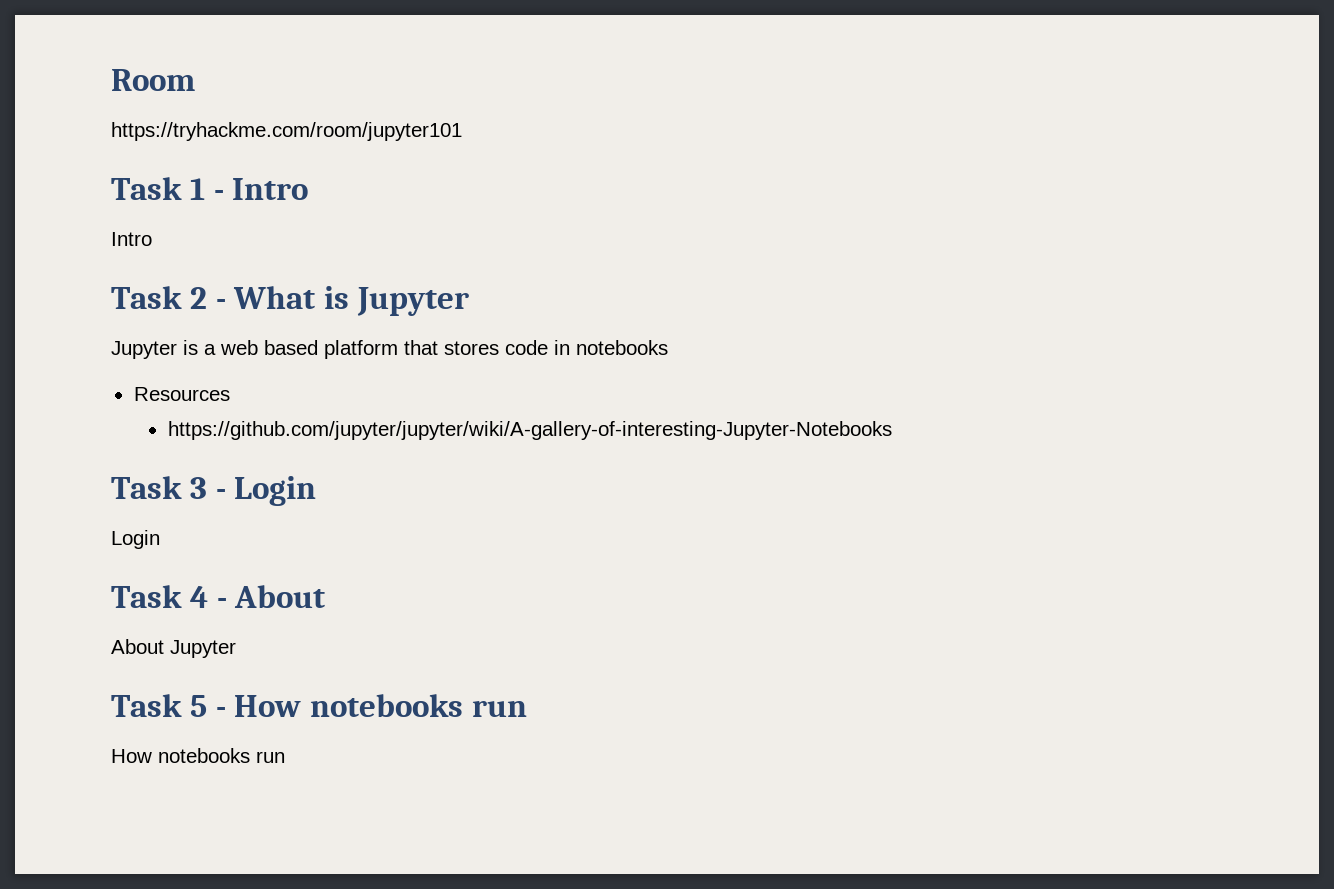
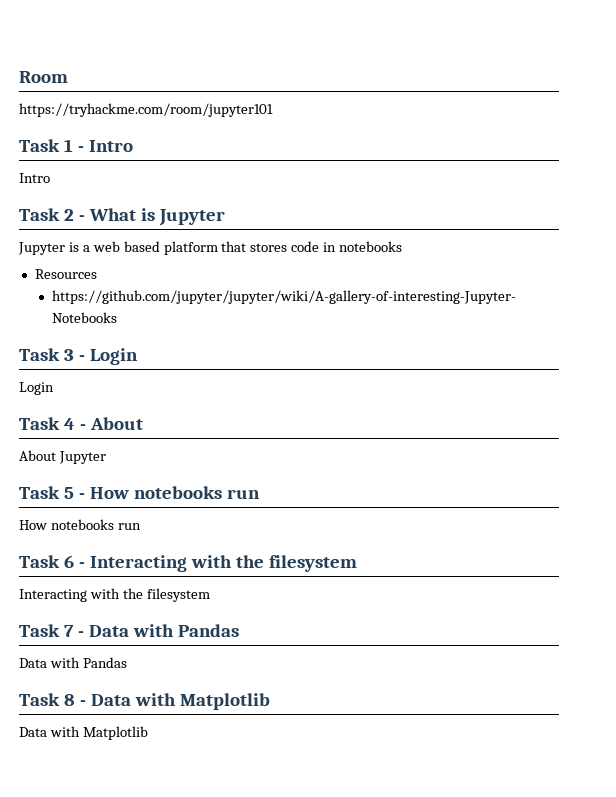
+ Task 6 - Interacting with the filesystem
+ Interacting with the filesystem
+ Task 7 - Data with Pandas
+ Data with Pandas
+ Task 8 - Data with Matplotlib
+ Data with Matplotlib

